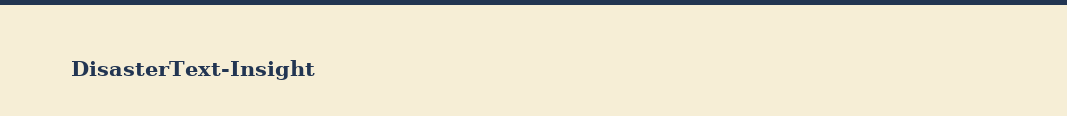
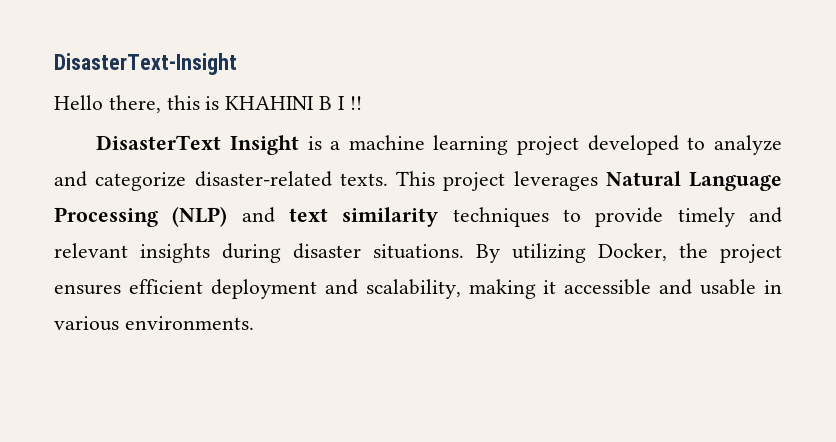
+ Hello there, this is KHAHINI B I !!
+ DisasterText Insight is a machine learning project developed to analyze and categorize disaster-related texts. This project leverages Natural Language Processing (NLP) and text similarity techniques to provide timely and relevant insights during disaster situations. By utilizing Docker, the project ensures efficient deployment and scalability, making it accessible and usable in various environments.

